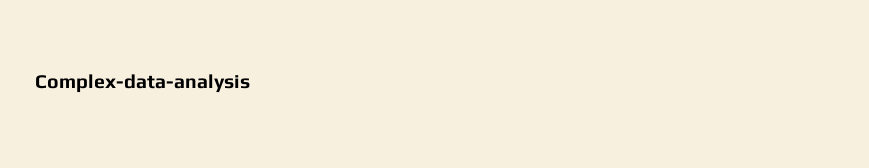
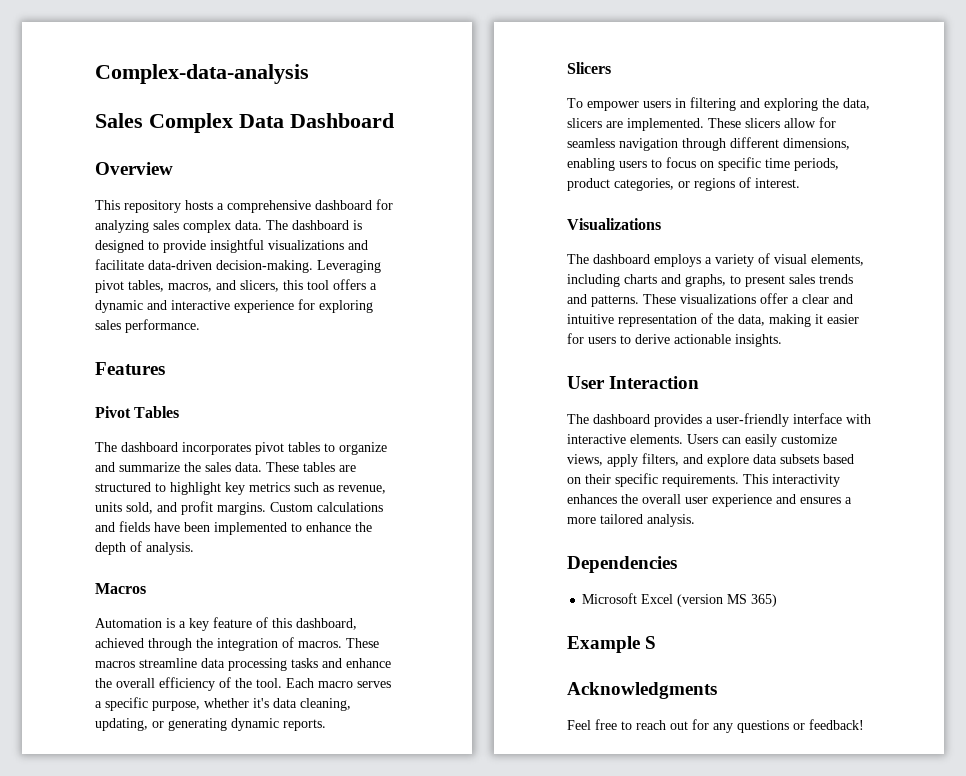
+ Sales Complex Data Dashboard
+ Overview
+ This repository hosts a comprehensive dashboard for analyzing sales complex data. The dashboard is designed to provide insightful visualizations and facilitate data-driven decision-making. Leveraging pivot tables, macros, and slicers, this tool offers a dynamic and interactive experience for exploring sales performance.
+ Features
+ Pivot Tables
+ The dashboard incorporates pivot tables to organize and summarize the sales data. These tables are structured to highlight key metrics such as revenue, units sold, and profit margins. Custom calculations and fields have been implemented to enhance the depth of analysis.
+ Macros
+ Automation is a key feature of this dashboard, achieved through the integration of macros. These macros streamline data processing tasks and enhance the overall efficiency of the tool. Each macro serves a specific purpose, whether it's data cleaning, updating, or generating dynamic reports.
+ Slicers
+ To empower users in filtering and exploring the data, slicers are implemented. These slicers allow for seamless navigation through different dimensions, enabling users to focus on specific time periods, product categories, or regions of interest.
+ Visualizations
+ The dashboard employs a variety of visual elements, including charts and graphs, to present sales trends and patterns. These visualizations offer a clear and intuitive representation of the data, making it easier for users to derive actionable insights.
+ User Interaction
+ The dashboard provides a user-friendly interface with interactive elements. Users can easily customize views, apply filters, and explore data subsets based on their specific requirements. This interactivity enhances the overall user experience and ensures a more tailored analysis.
+ Dependencies
+ Microsoft Excel (version MS 365)
+ Example S
+ Acknowledgments
+ Feel free to reach out for any questions or feedback!

